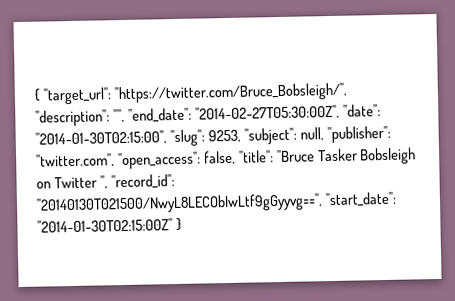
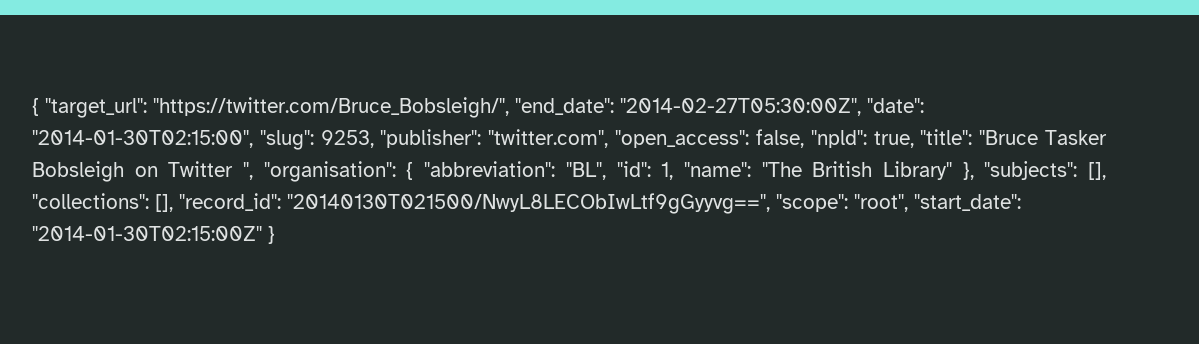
- { "target_url": "https://twitter.com/Bruce_Bobsleigh/", "description": "", "end_date": "2014-02-27T05:30:00Z", "date": "2014-01-30T02:15:00", "slug": 9253, "subject": null, "publisher": "twitter.com", "open_access": false, "title": "Bruce Tasker Bobsleigh on Twitter ", "record_id": "20140130T021500/NwyL8LECObIwLtf9gGyyvg==", "start_date": "2014-01-30T02:15:00Z" }
+ { "target_url": "https://twitter.com/Bruce_Bobsleigh/", "end_date": "2014-02-27T05:30:00Z", "date": "2014-01-30T02:15:00", "slug": 9253, "publisher": "twitter.com", "open_access": false, "npld": true, "title": "Bruce Tasker Bobsleigh on Twitter ", "organisation": { "abbreviation": "BL", "id": 1, "name": "The British Library" }, "subjects": [], "collections": [], "record_id": "20140130T021500/NwyL8LECObIwLtf9gGyyvg==", "scope": "root", "start_date": "2014-01-30T02:15:00Z" }

